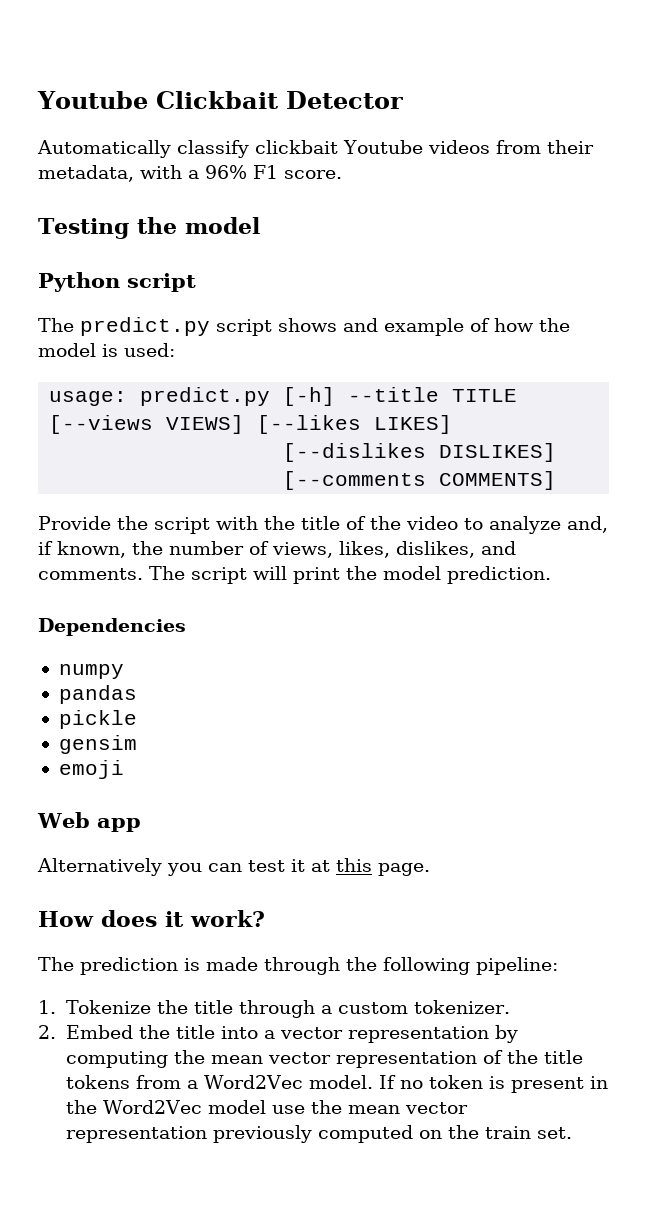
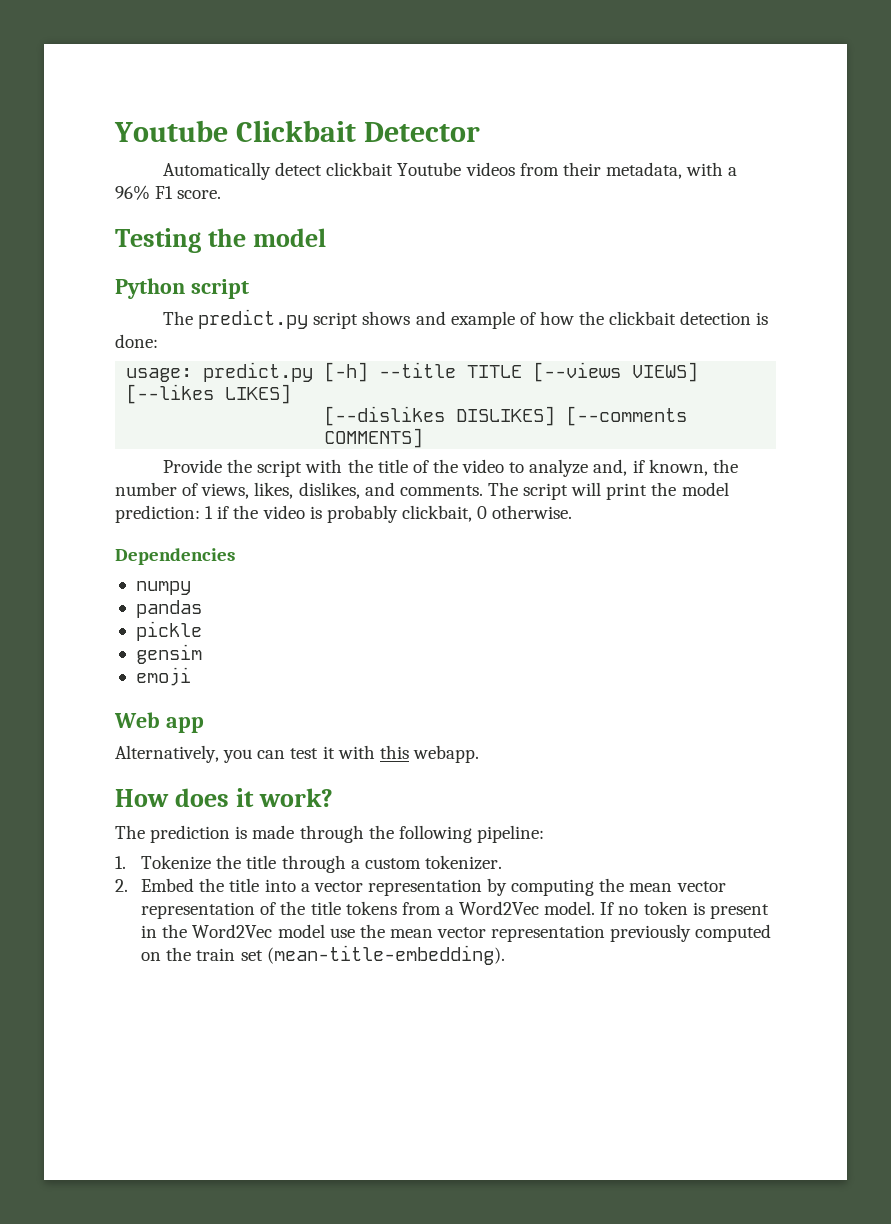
- Automatically classify clickbait Youtube videos from their metadata, with a 96% F1 score.
+ Automatically detect clickbait Youtube videos from their metadata, with a 96% F1 score.
- The predict.py script shows and example of how the model is used:
+ The predict.py script shows and example of how the clickbait detection is done:
- The script will print the model prediction.
+ The script will print the model prediction: 1 if the video is probably clickbait, 0 otherwise.
- Alternatively you can test it at this page.
+ Alternatively, you can test it with this webapp.
- If no token is present in the Word2Vec model use the mean vector representation previously computed on the train set.
+ If no token is present in the Word2Vec model use the mean vector representation previously computed on the train set (mean-title-embedding).

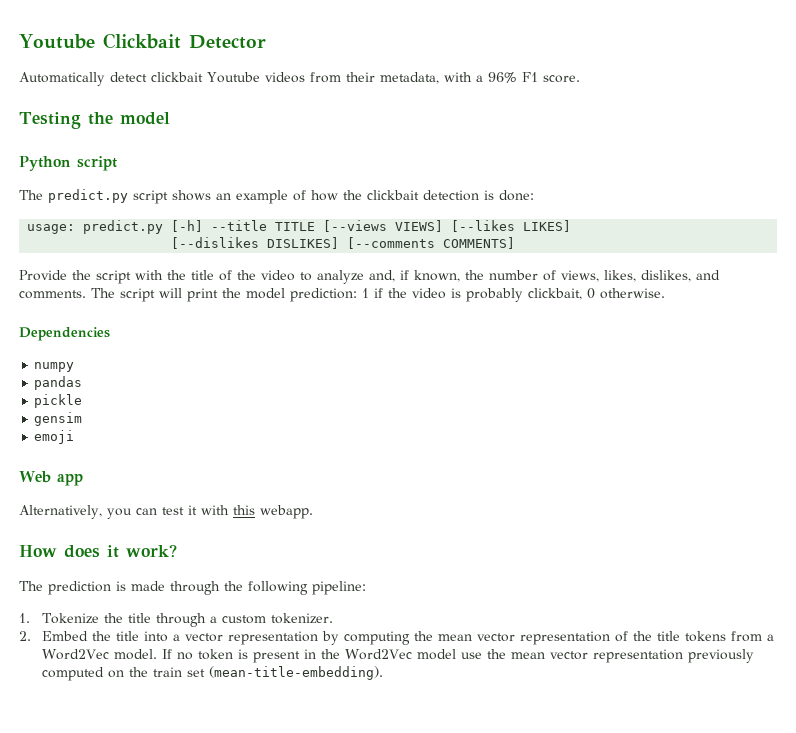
- The predict.py script shows and example of how the clickbait detection is done:
+ The predict.py script shows an example of how the clickbait detection is done:

